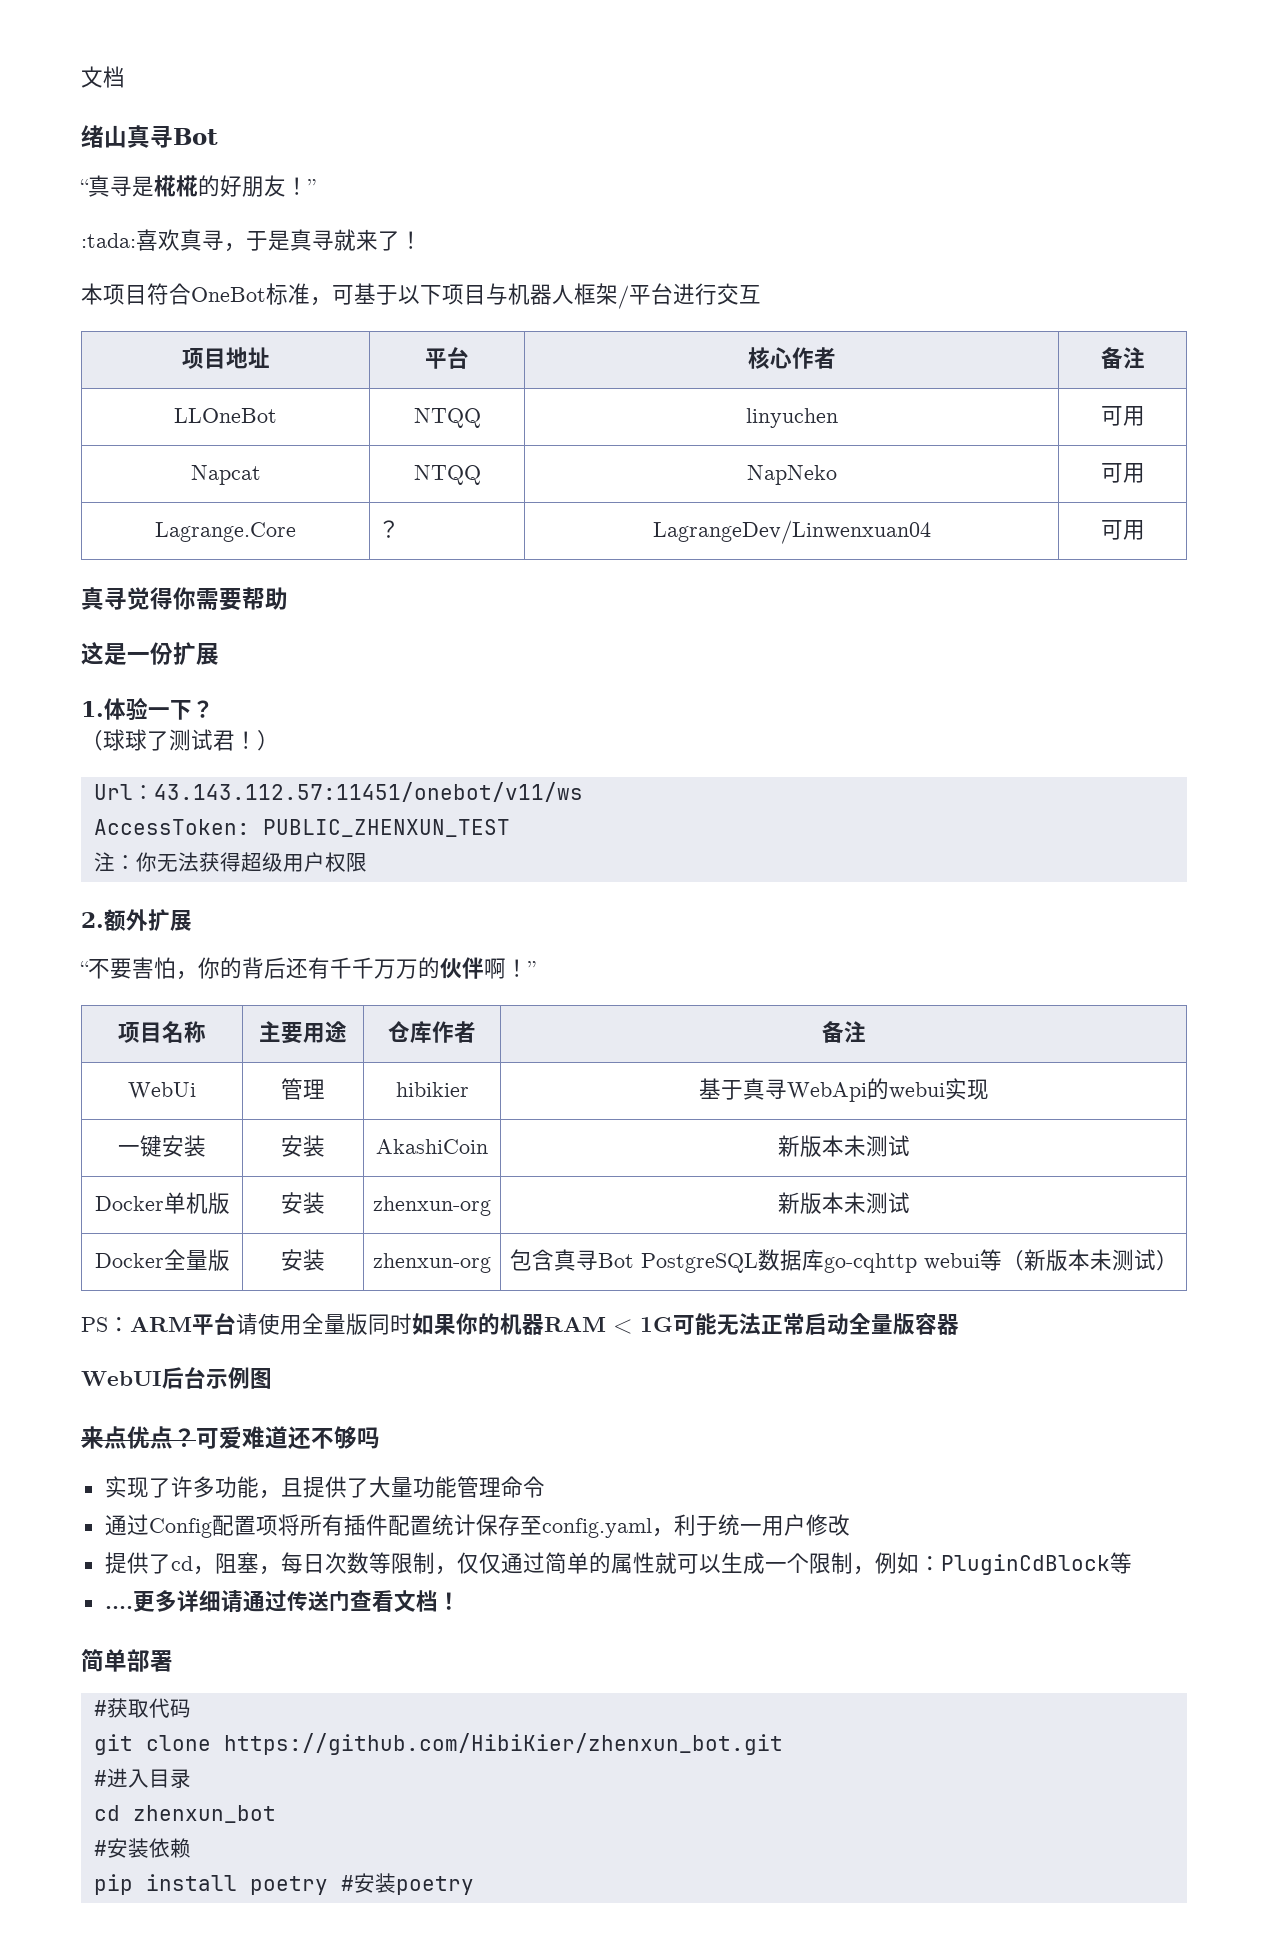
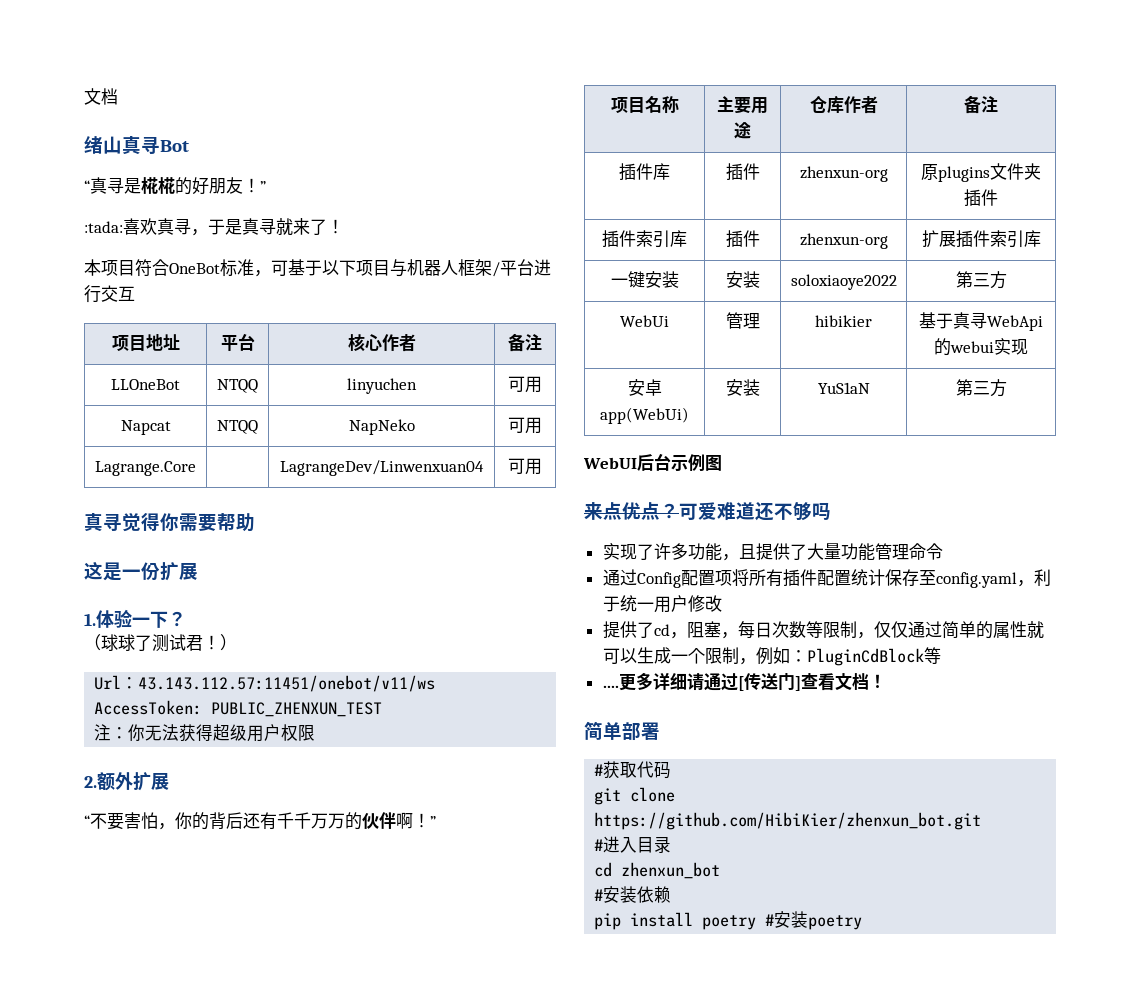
- Lagrange.Core | ？ | LagrangeDev/Linwenxuan04 | 可用
+ Lagrange.Core | | LagrangeDev/Linwenxuan04 | 可用
+ 插件库 | 插件 | zhenxun-org | 原plugins文件夹插件
+ 插件索引库 | 插件 | zhenxun-org | 扩展插件索引库
+ 一键安装 | 安装 | soloxiaoye2022 | 第三方
- 一键安装 | 安装 | AkashiCoin | 新版本未测试
- Docker单机版 | 安装 | zhenxun-org | 新版本未测试
- Docker全量版 | 安装 | zhenxun-org | 包含真寻Bot PostgreSQL数据库go-cqhttp webui等（新版本未测试）
- PS：ARM平台请使用全量版同时如果你的机器RAM < 1G可能无法正常启动全量版容器
+ 安卓app(WebUi) | 安装 | YuS1aN | 第三方
- 更多详细请通过传送门查看文档！
+ 更多详细请通过[传送门]查看文档！

